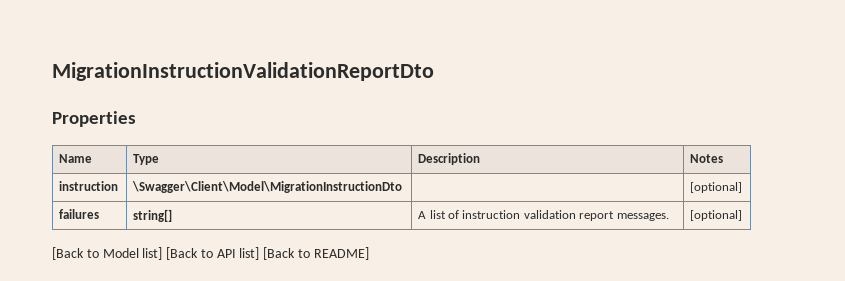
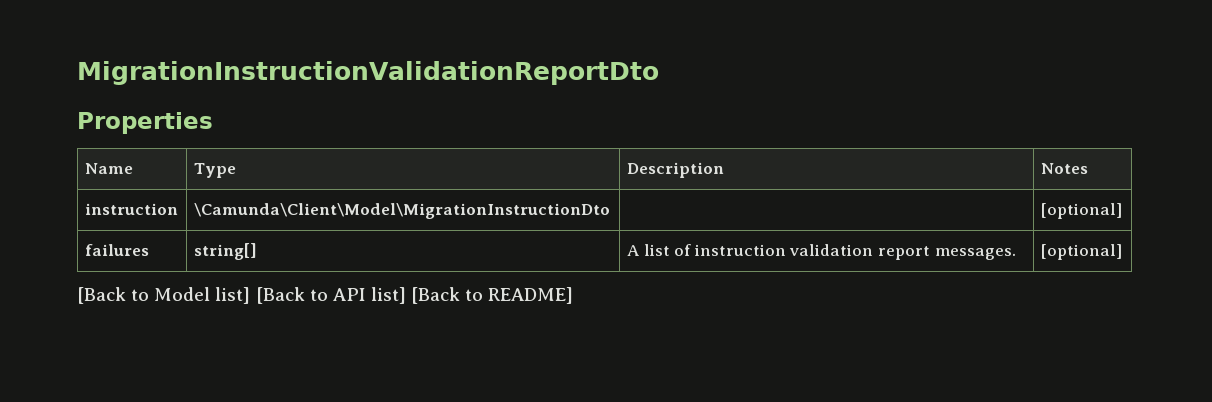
- instruction | \Swagger\Client\Model\MigrationInstructionDto | | [optional]
+ instruction | \Camunda\Client\Model\MigrationInstructionDto | | [optional]

